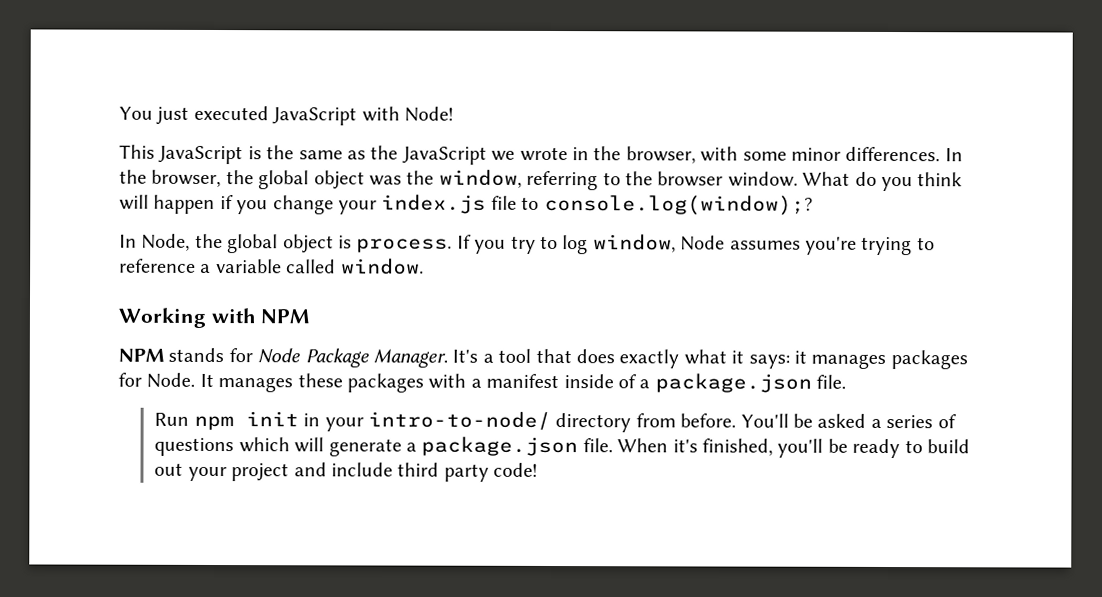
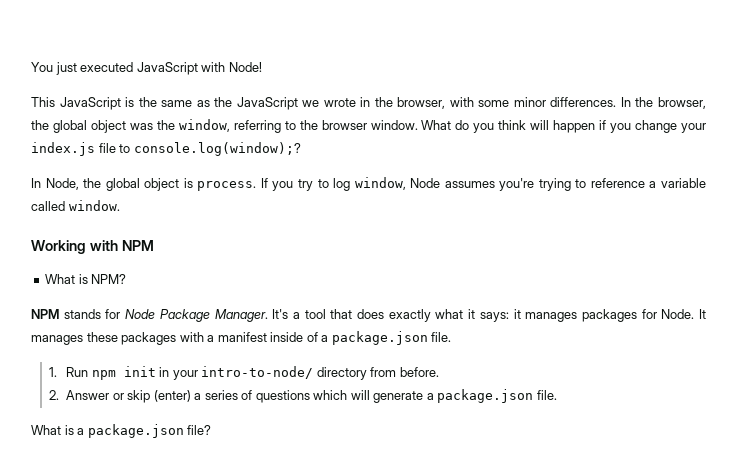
+ What is NPM?
- Run npm init in your intro-to-node/ directory from before. You'll be asked a series of questions which will generate a package.json file. When it's finished, you'll be ready to build out your project and include third party code!
+ 1. Run npm init in your intro-to-node/ directory from before.
+ 2. Answer or skip (enter) a series of questions which will generate a package.json file.
+ What is a package.json file?

